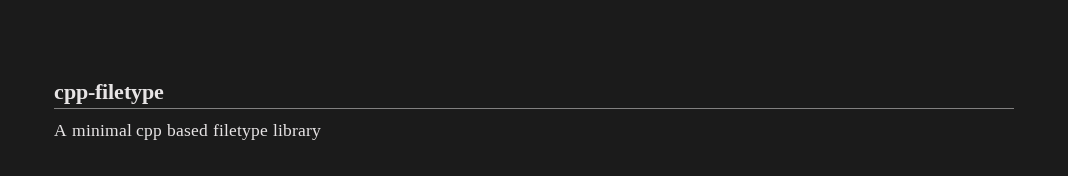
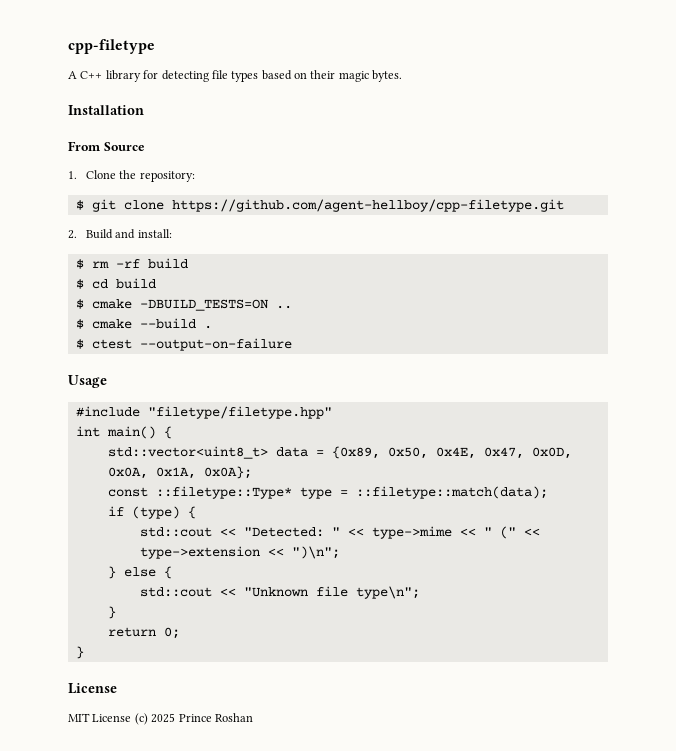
- A minimal cpp based filetype library
+ A C++ library for detecting file types based on their magic bytes.
+ Installation
+ From Source
+ 1. Clone the repository:
+ $ git clone https://github.com/agent-hellboy/cpp-filetype.git
+ 2. Build and install:
+ $ rm -rf build
+ $ cd build
+ $ cmake -DBUILD_TESTS=ON ..
+ $ cmake --build .
+ $ ctest --output-on-failure
+ Usage
+ #include "filetype/filetype.hpp"
+ int main() {
+ std::vector<uint8_t> data = {0x89, 0x50, 0x4E, 0x47, 0x0D, 0x0A, 0x1A, 0x0A};
+ const ::filetype::Type* type = ::filetype::match(data);
+ if (type) {
+ std::cout << "Detected: " << type->mime << " (" << type->extension << ")\n";
+ } else {
+ std::cout << "Unknown file type\n";
+ }
+ return 0;
+ }
+ License
+ MIT License (c) 2025 Prince Roshan

